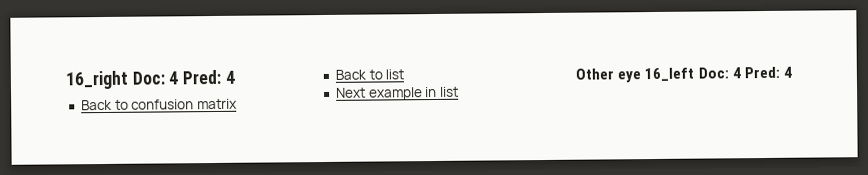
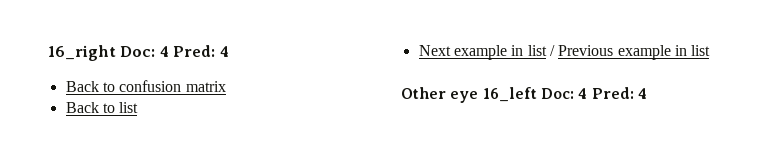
- Next example in list
+ Next example in list / Previous example in list

